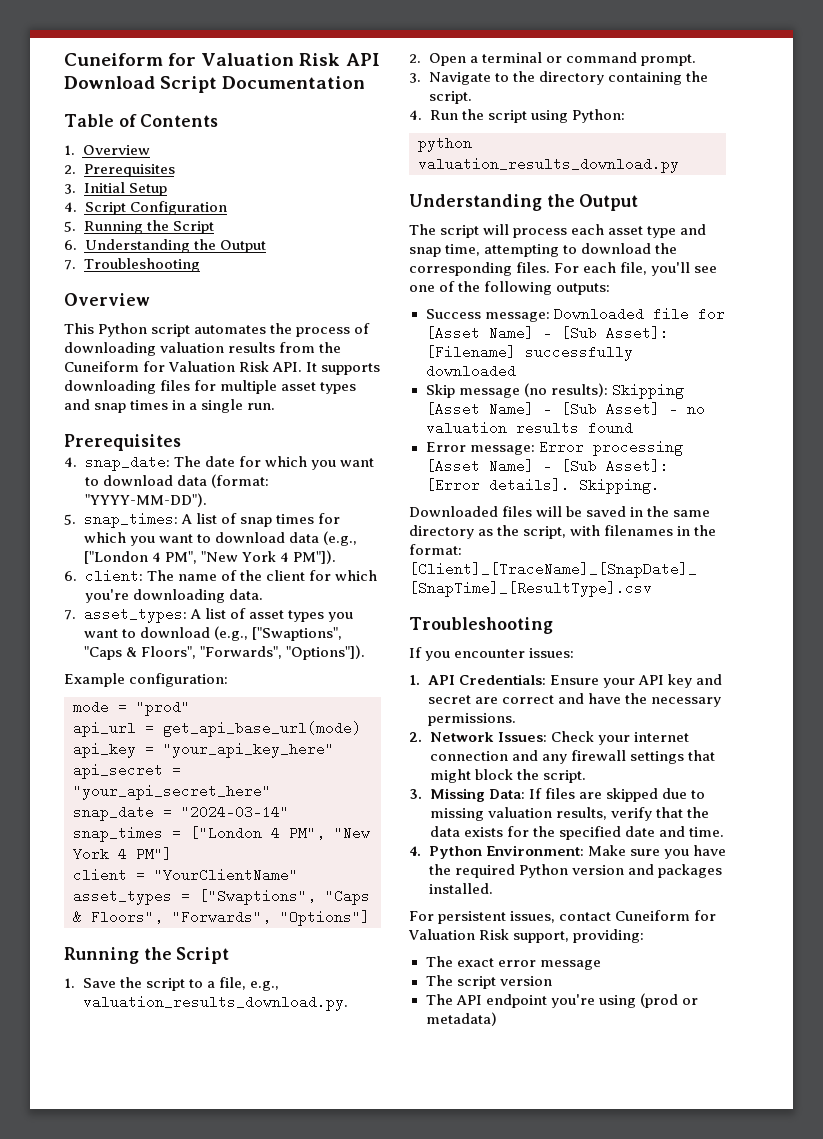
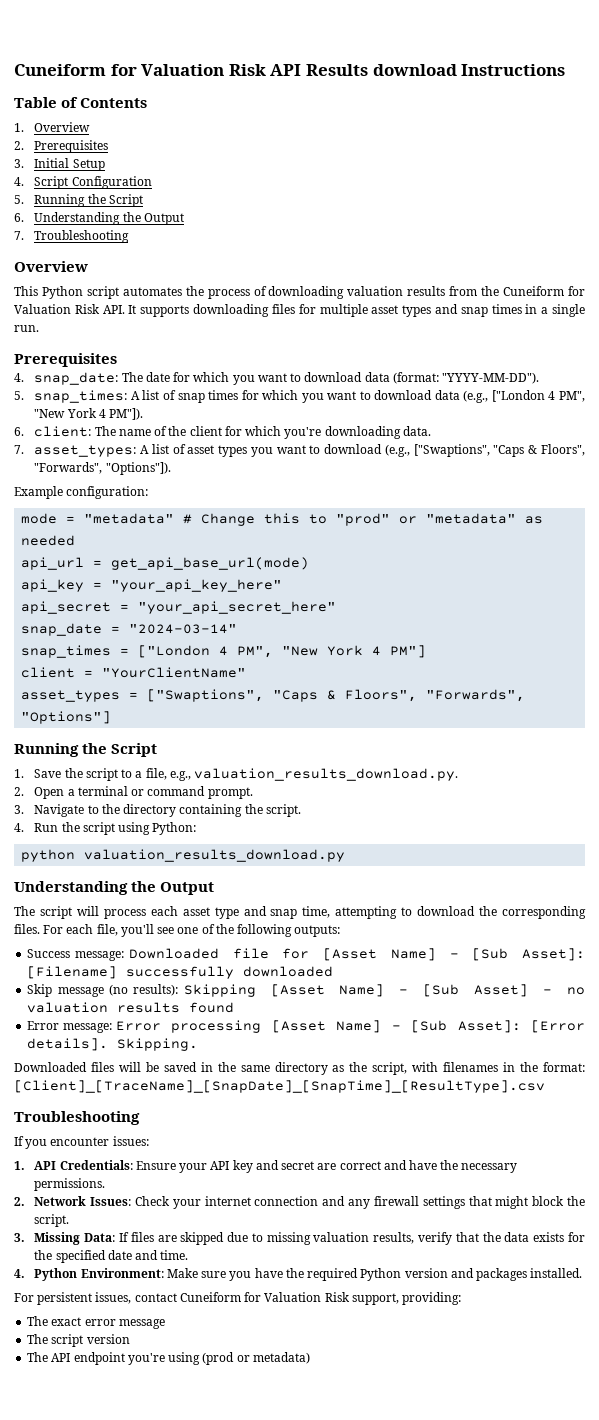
- Cuneiform for Valuation Risk API Download Script Documentation
+ Cuneiform for Valuation Risk API Results download Instructions
- mode = "prod"
+ mode = "metadata" # Change this to "prod" or "metadata" as needed

